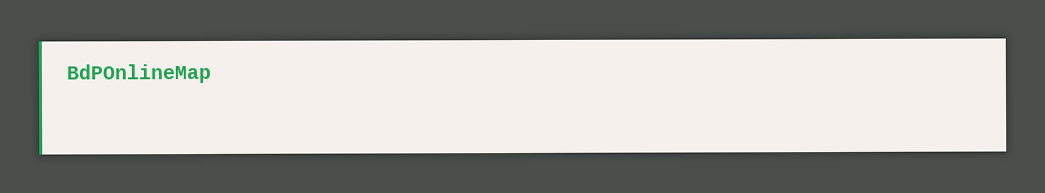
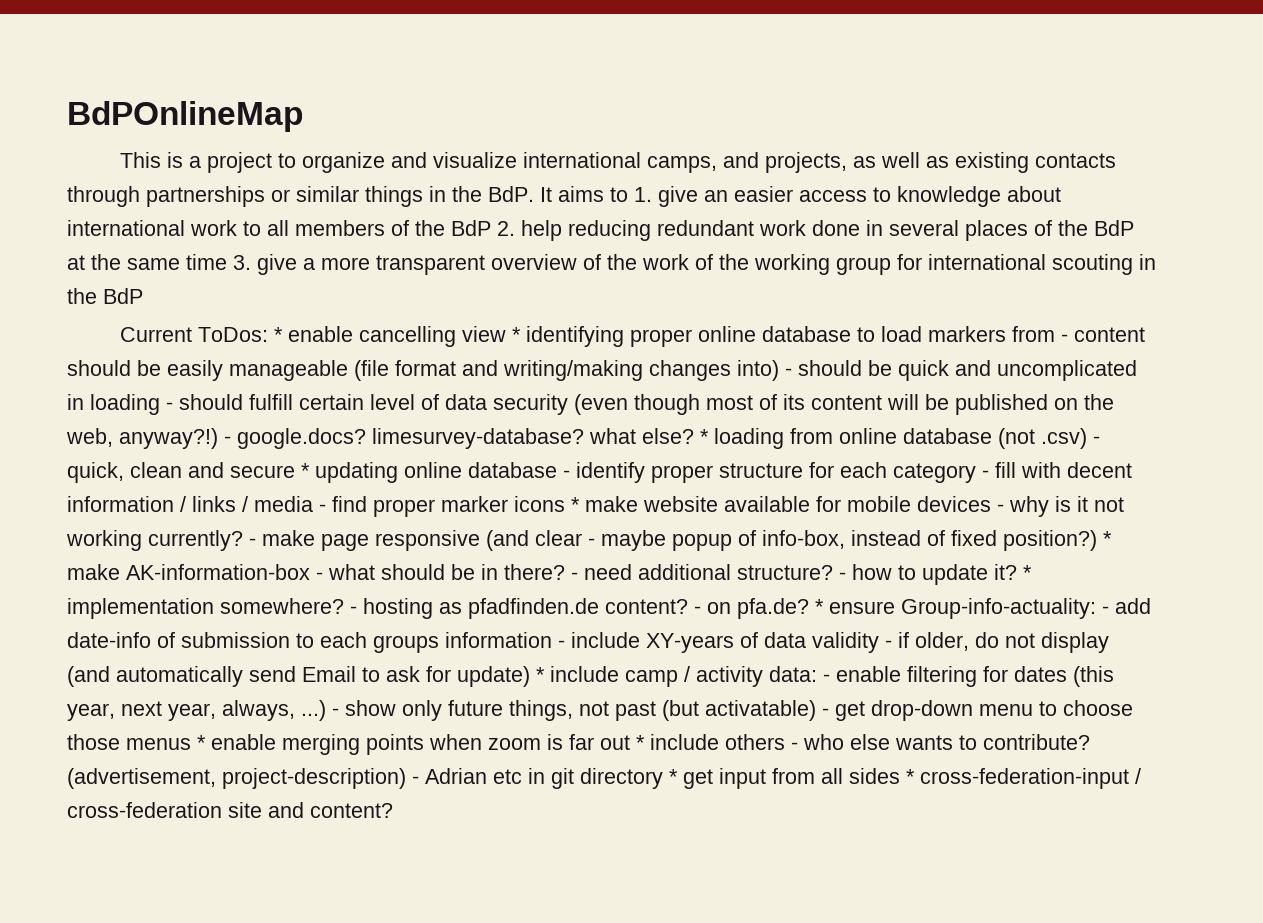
+ This is a project to organize and visualize international camps, and projects, as well as existing contacts through partnerships or similar things in the BdP. It aims to 1. give an easier access to knowledge about international work to all members of the BdP 2. help reducing redundant work done in several places of the BdP at the same time 3. give a more transparent overview of the work of the working group for international scouting in the BdP
+ Current ToDos: * enable cancelling view * identifying proper online database to load markers from - content should be easily manageable (file format and writing/making changes into) - should be quick and uncomplicated in loading - should fulfill certain level of data security (even though most of its content will be published on the web, anyway?!) - google.docs? limesurvey-database? what else? * loading from online database (not .csv) - quick, clean and secure * updating online database - identify proper structure for each category - fill with decent information / links / media - find proper marker icons * make website available for mobile devices - why is it not working currently? - make page responsive (and clear - maybe popup of info-box, instead of fixed position?) * make AK-information-box - what should be in there? - need additional structure? - how to update it? * implementation somewhere? - hosting as pfadfinden.de content? - on pfa.de? * ensure Group-info-actuality: - add date-info of submission to each groups information - include XY-years of data validity - if older, do not display (and automatically send Email to ask for update) * include camp / activity data: - enable filtering for dates (this year, next year, always, ...) - show only future things, not past (but activatable) - get drop-down menu to choose those menus * enable merging points when zoom is far out * include others - who else wants to contribute? (advertisement, project-description) - Adrian etc in git directory * get input from all sides * cross-federation-input / cross-federation site and content?

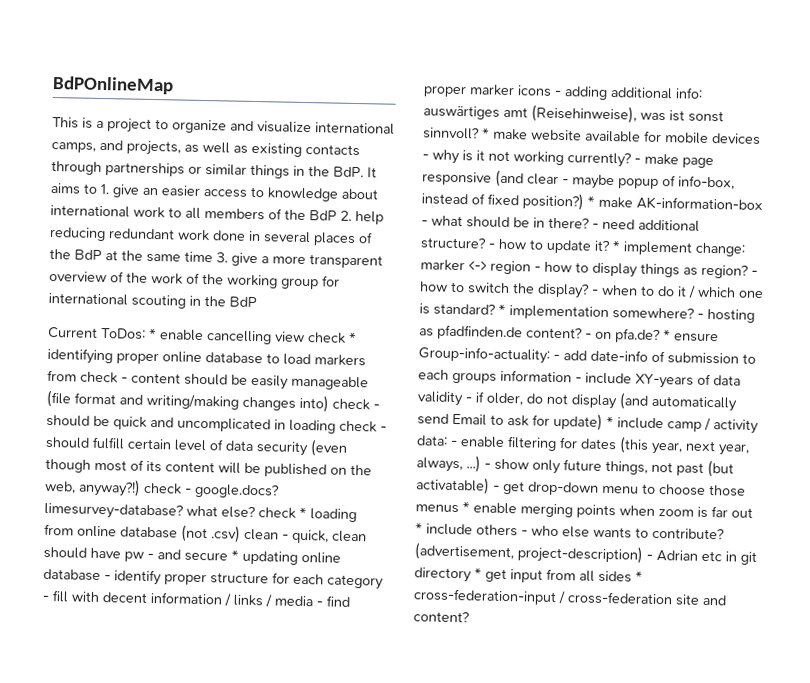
- * enable cancelling view * identifying proper online database to load markers from - content should be easily manageable (file format and writing/making changes into) - should be quick and uncomplicated in loading - should fulfill certain level of data security (even though most of its content will be published on the web, anyway?!) - google.docs? limesurvey-database? what else? * loading from online database (not .csv) - quick, clean and secure * updating online database - identify proper structure for each category - fill with decent information / links / media - find proper marker icons * make website available for mobile devices - why is it not working currently?
+ * enable cancelling view check * identifying proper online database to load markers from check - content should be easily manageable (file format and writing/making changes into) check - should be quick and uncomplicated in loading check - should fulfill certain level of data security (even though most of its content will be published on the web, anyway?!) check - google.docs? limesurvey-database? what else? check * loading from online database (not .csv) clean - quick, clean should have pw - and secure * updating online database - identify proper structure for each category - fill with decent information / links / media - find proper marker icons - adding additional info: auswärtiges amt (Reisehinweise), was ist sonst sinnvoll? * make website available for mobile devices - why is it not working currently?
- * implementation somewhere?
+ * implement change: marker <-> region - how to display things as region? - how to switch the display? - when to do it / which one is standard? * implementation somewhere?

